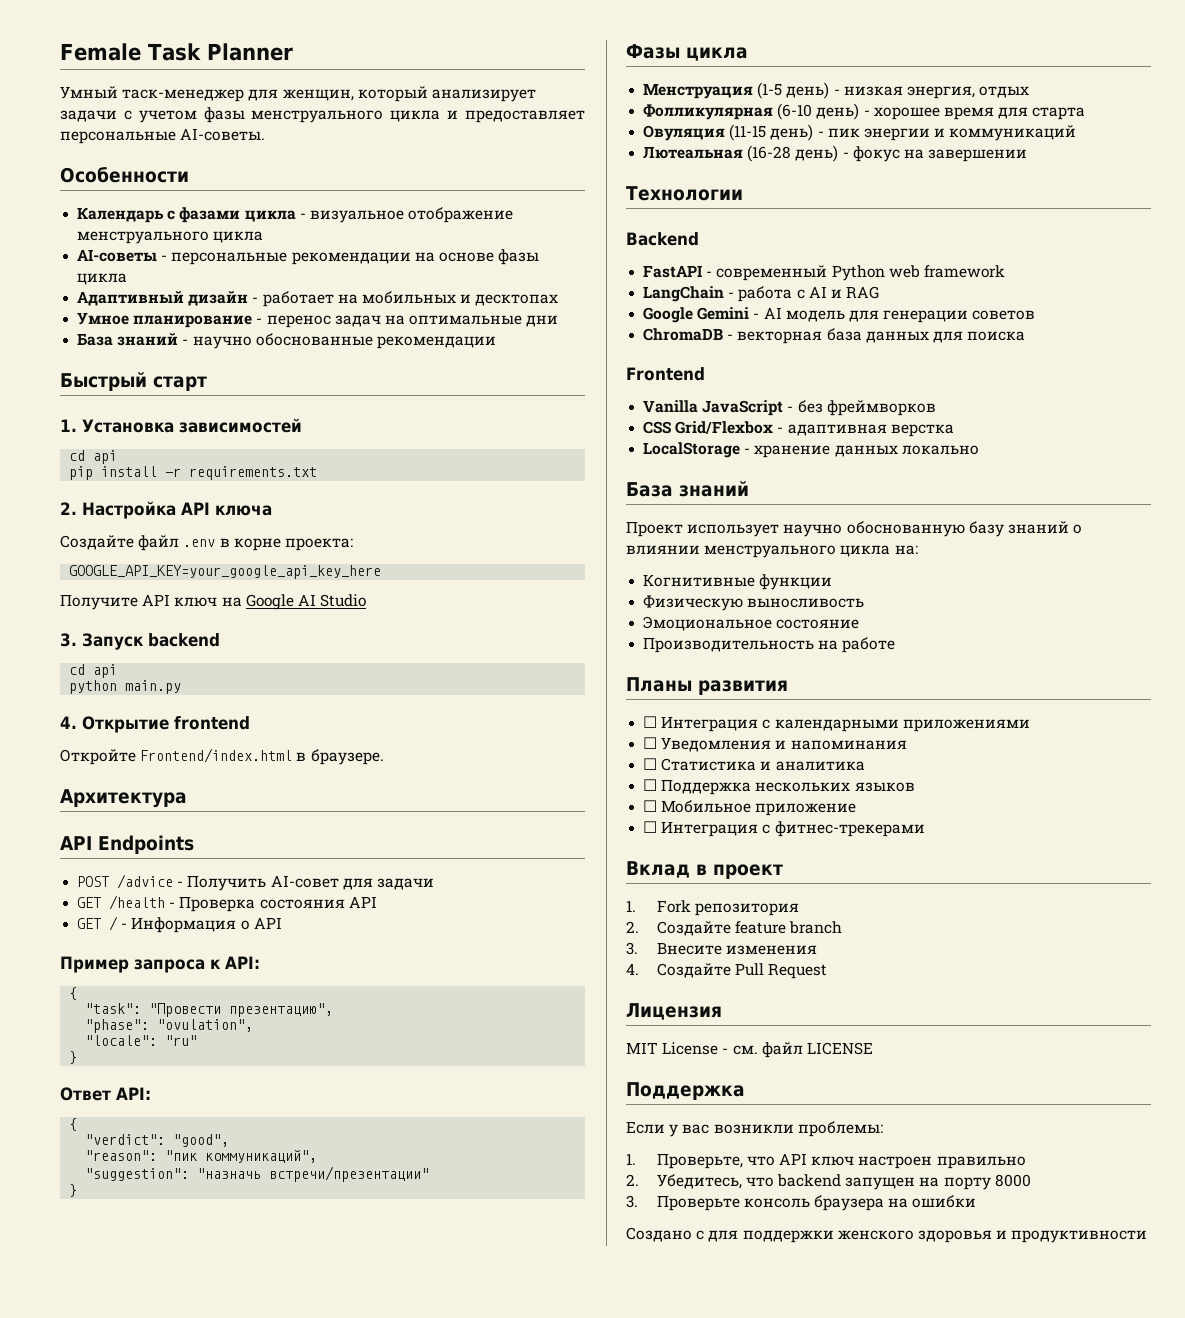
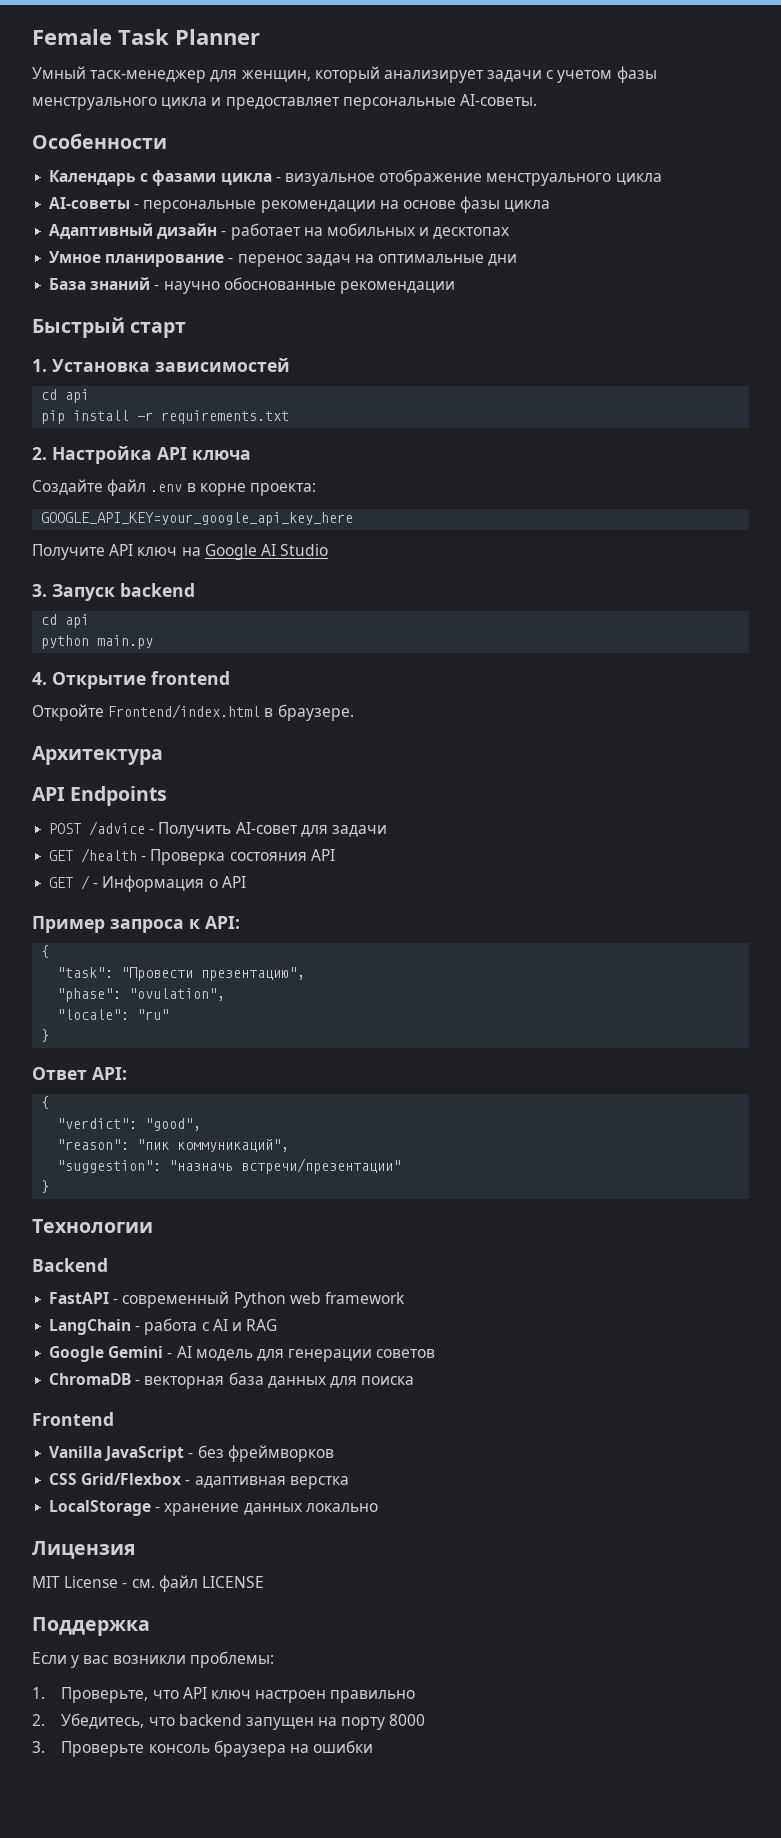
- Фазы цикла
- Менструация (1-5 день) - низкая энергия, отдых
- Фолликулярная (6-10 день) - хорошее время для старта
- Овуляция (11-15 день) - пик энергии и коммуникаций
- Лютеальная (16-28 день) - фокус на завершении
  LocalStorage - хранение данных локально
- База знаний
- Проект использует научно обоснованную базу знаний о влиянии менструального цикла на:
- Когнитивные функции
- Физическую выносливость
- Эмоциональное состояние
- Производительность на работе
- Планы развития
- ☐ Интеграция с календарными приложениями
- ☐ Уведомления и напоминания
- ☐ Статистика и аналитика
- ☐ Поддержка нескольких языков
- ☐ Мобильное приложение
- ☐ Интеграция с фитнес-трекерами
- Вклад в проект
- 1. Fork репозитория
- 2. Создайте feature branch
- 3. Внесите изменения
- 4. Создайте Pull Request
- Создано с для поддержки женского здоровья и продуктивности

